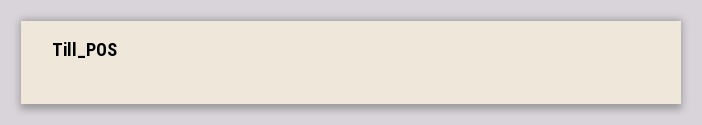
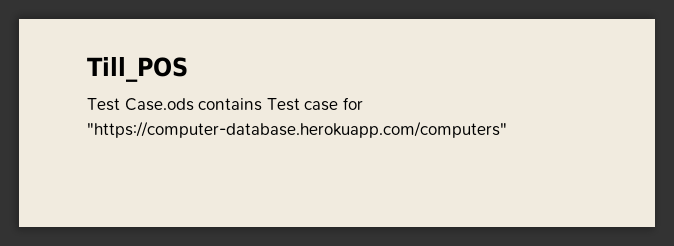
+ Test Case.ods contains Test case for "https://computer-database.herokuapp.com/computers"

